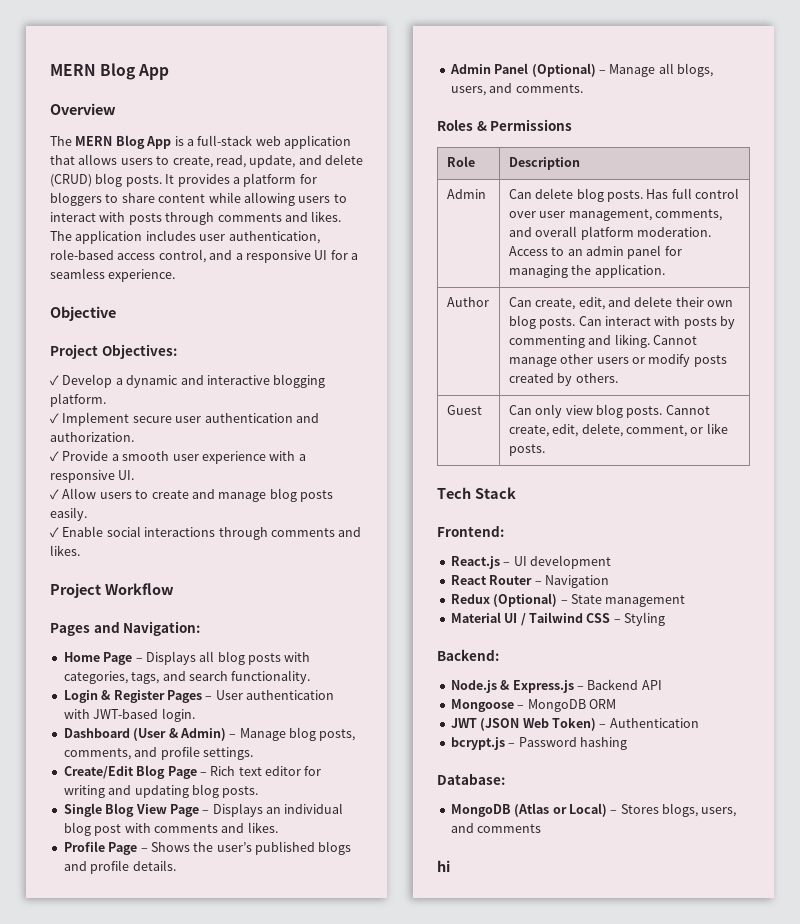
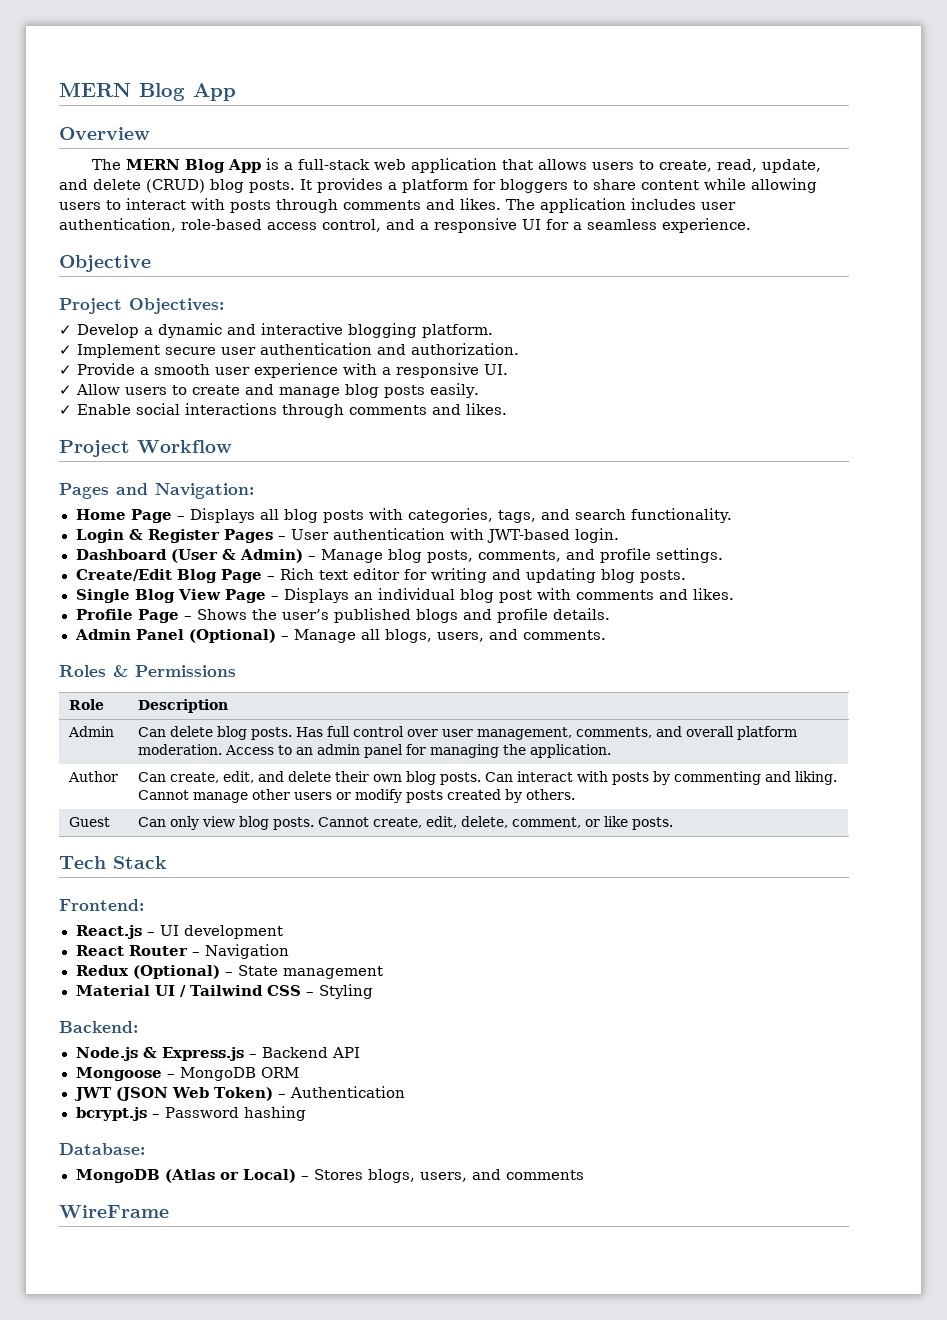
- hi
+ WireFrame

